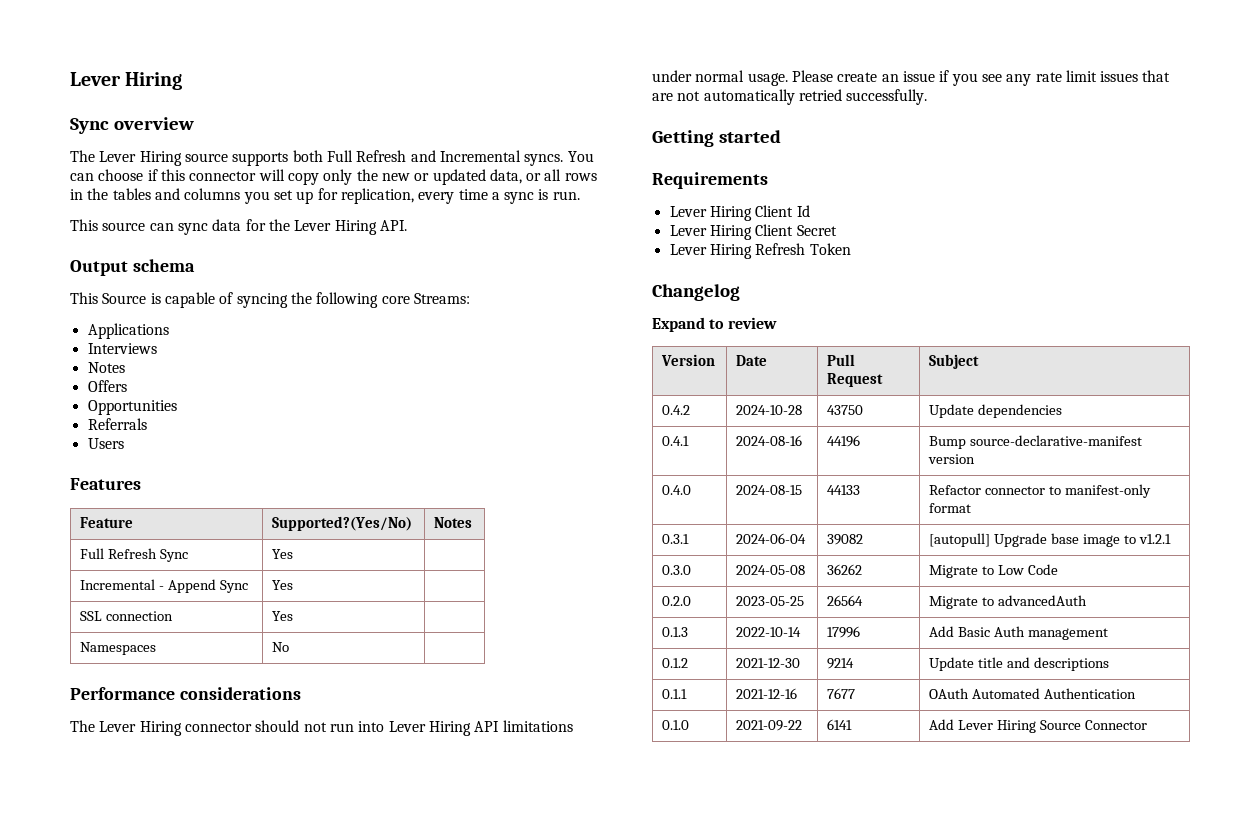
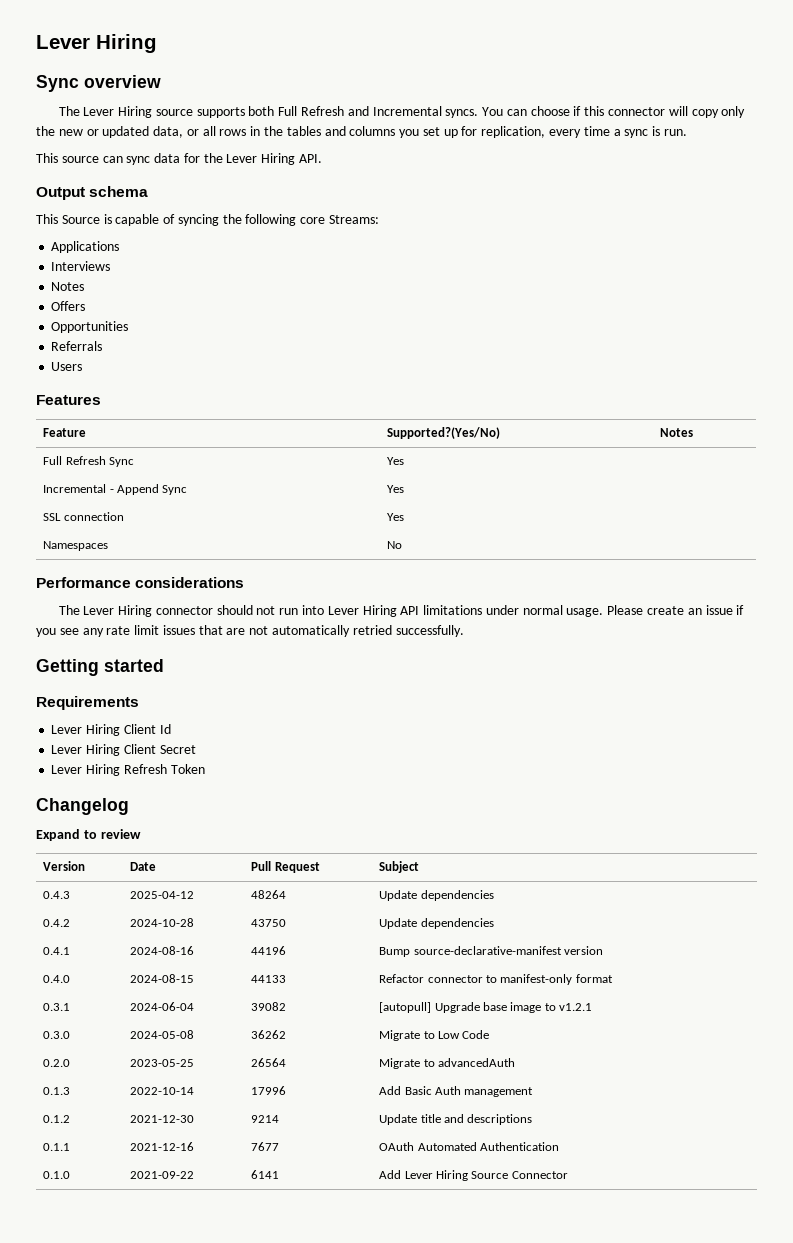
+ 0.4.3 | 2025-04-12 | 48264 | Update dependencies

